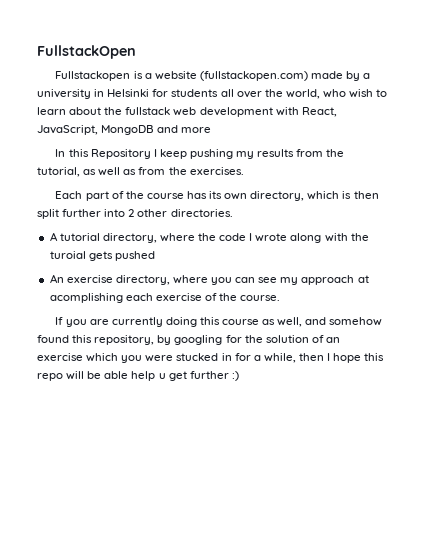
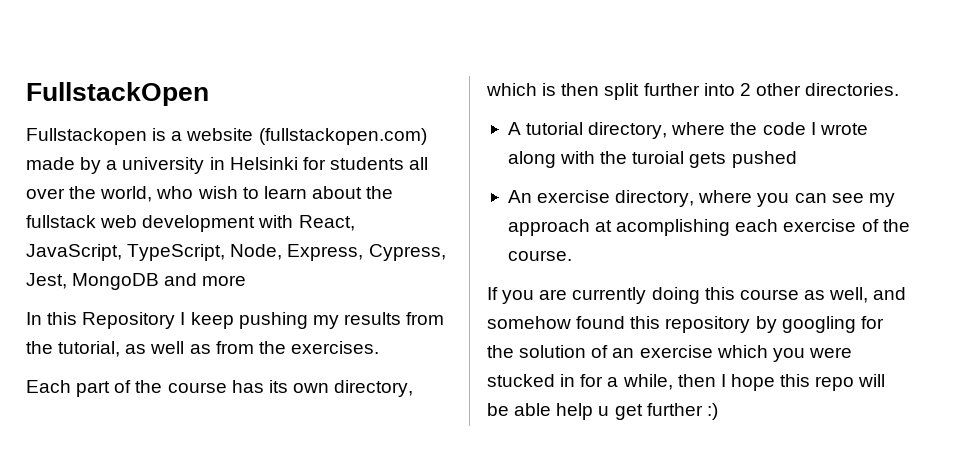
- Fullstackopen is a website (fullstackopen.com) made by a university in Helsinki for students all over the world, who wish to learn about the fullstack web development with React, JavaScript, MongoDB and more
+ Fullstackopen is a website (fullstackopen.com) made by a university in Helsinki for students all over the world, who wish to learn about the fullstack web development with React, JavaScript, TypeScript, Node, Express, Cypress, Jest, MongoDB and more
- If you are currently doing this course as well, and somehow found this repository, by googling for the solution of an exercise which you were stucked in for a while, then I hope this repo will be able help u get further :)
+ If you are currently doing this course as well, and somehow found this repository by googling for the solution of an exercise which you were stucked in for a while, then I hope this repo will be able help u get further :)

